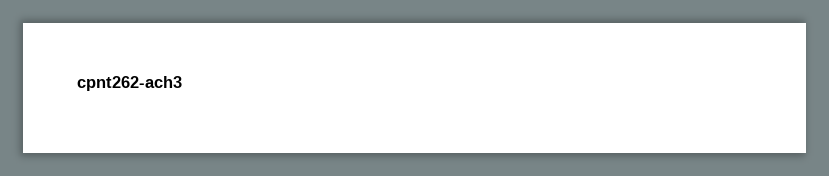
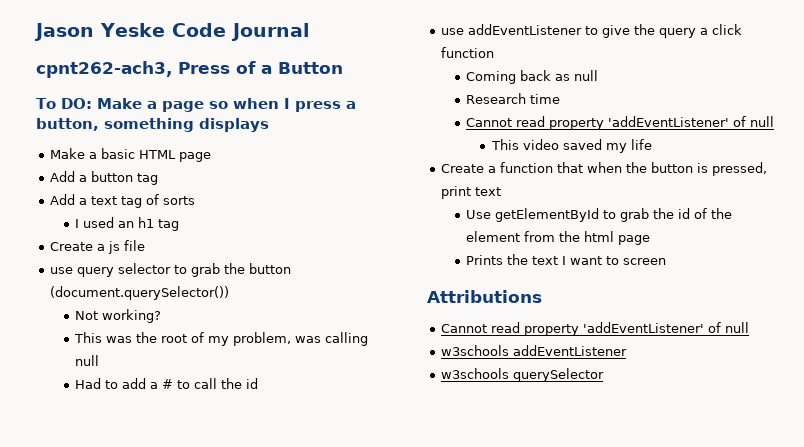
- cpnt262-ach3
+ Jason Yeske Code Journal
+ cpnt262-ach3, Press of a Button
+ To DO: Make a page so when I press a button, something displays
+ Make a basic HTML page
+ Add a button tag
+ Add a text tag of sorts
+ I used an h1 tag
+ Create a js file
+ use query selector to grab the button (document.querySelector())
+ Not working?
+ This was the root of my problem, was calling null
+ Had to add a # to call the id
+ use addEventListener to give the query a click function
+ Coming back as null
+ Research time
+ Cannot read property 'addEventListener' of null
+ This video saved my life
+ Create a function that when the button is pressed, print text
+ Use getElementById to grab the id of the element from the html page
+ Prints the text I want to screen
+ Attributions
+ Cannot read property 'addEventListener' of null
+ w3schools addEventListener
+ w3schools querySelector

